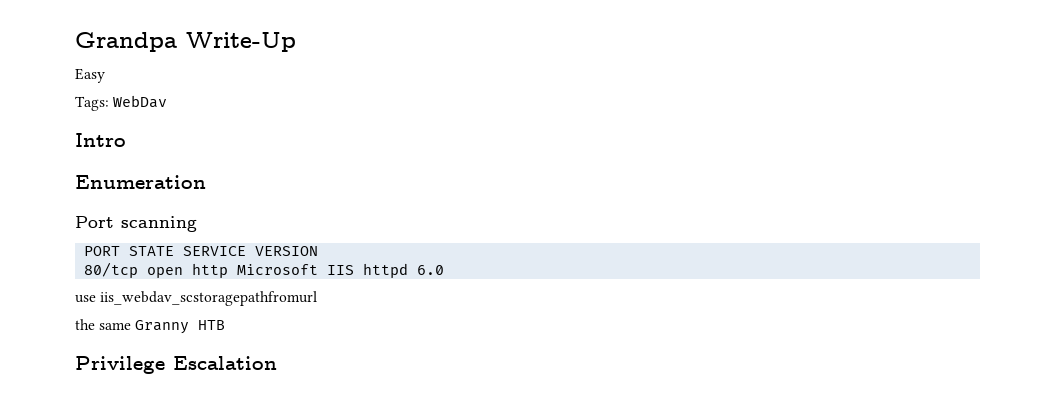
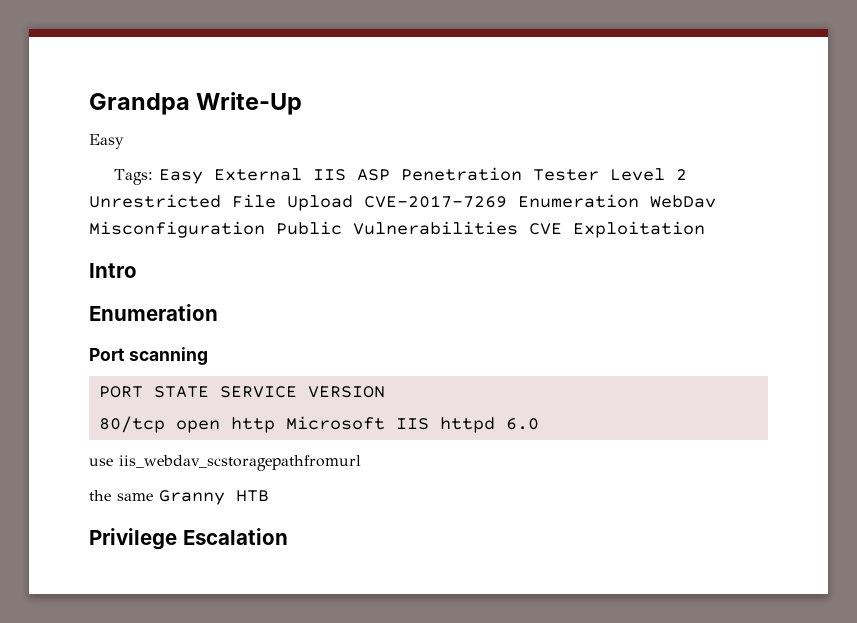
- Tags: WebDav
+ Tags: Easy External IIS ASP Penetration Tester Level 2 Unrestricted File Upload CVE-2017-7269 Enumeration WebDav Misconfiguration Public Vulnerabilities CVE Exploitation

